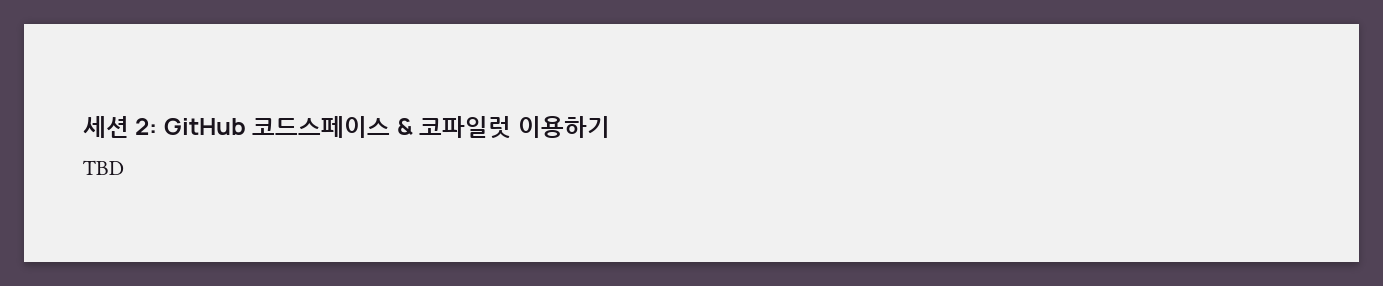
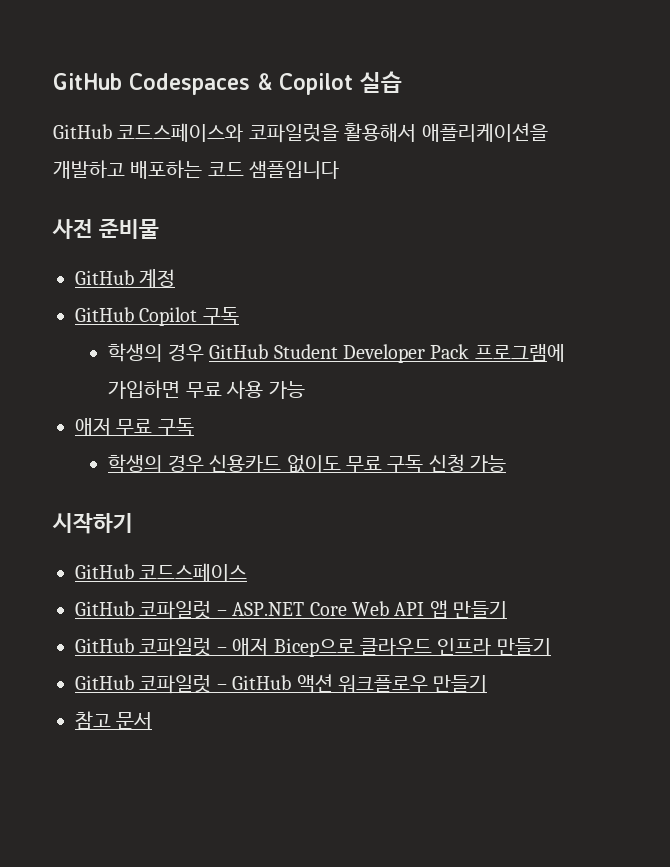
- 세션 2: GitHub 코드스페이스 & 코파일럿 이용하기
- TBD
+ GitHub Codespaces & Copilot 실습
+ GitHub 코드스페이스와 코파일럿을 활용해서 애플리케이션을 개발하고 배포하는 코드 샘플입니다
+ 사전 준비물
+ GitHub 계정
+ GitHub Copilot 구독
+ 학생의 경우 GitHub Student Developer Pack 프로그램에 가입하면 무료 사용 가능
+ 애저 무료 구독
+ 학생의 경우 신용카드 없이도 무료 구독 신청 가능
+ 시작하기
+ GitHub 코드스페이스
+ GitHub 코파일럿 – ASP.NET Core Web API 앱 만들기
+ GitHub 코파일럿 – 애저 Bicep으로 클라우드 인프라 만들기
+ GitHub 코파일럿 – GitHub 액션 워크플로우 만들기
+ 참고 문서

